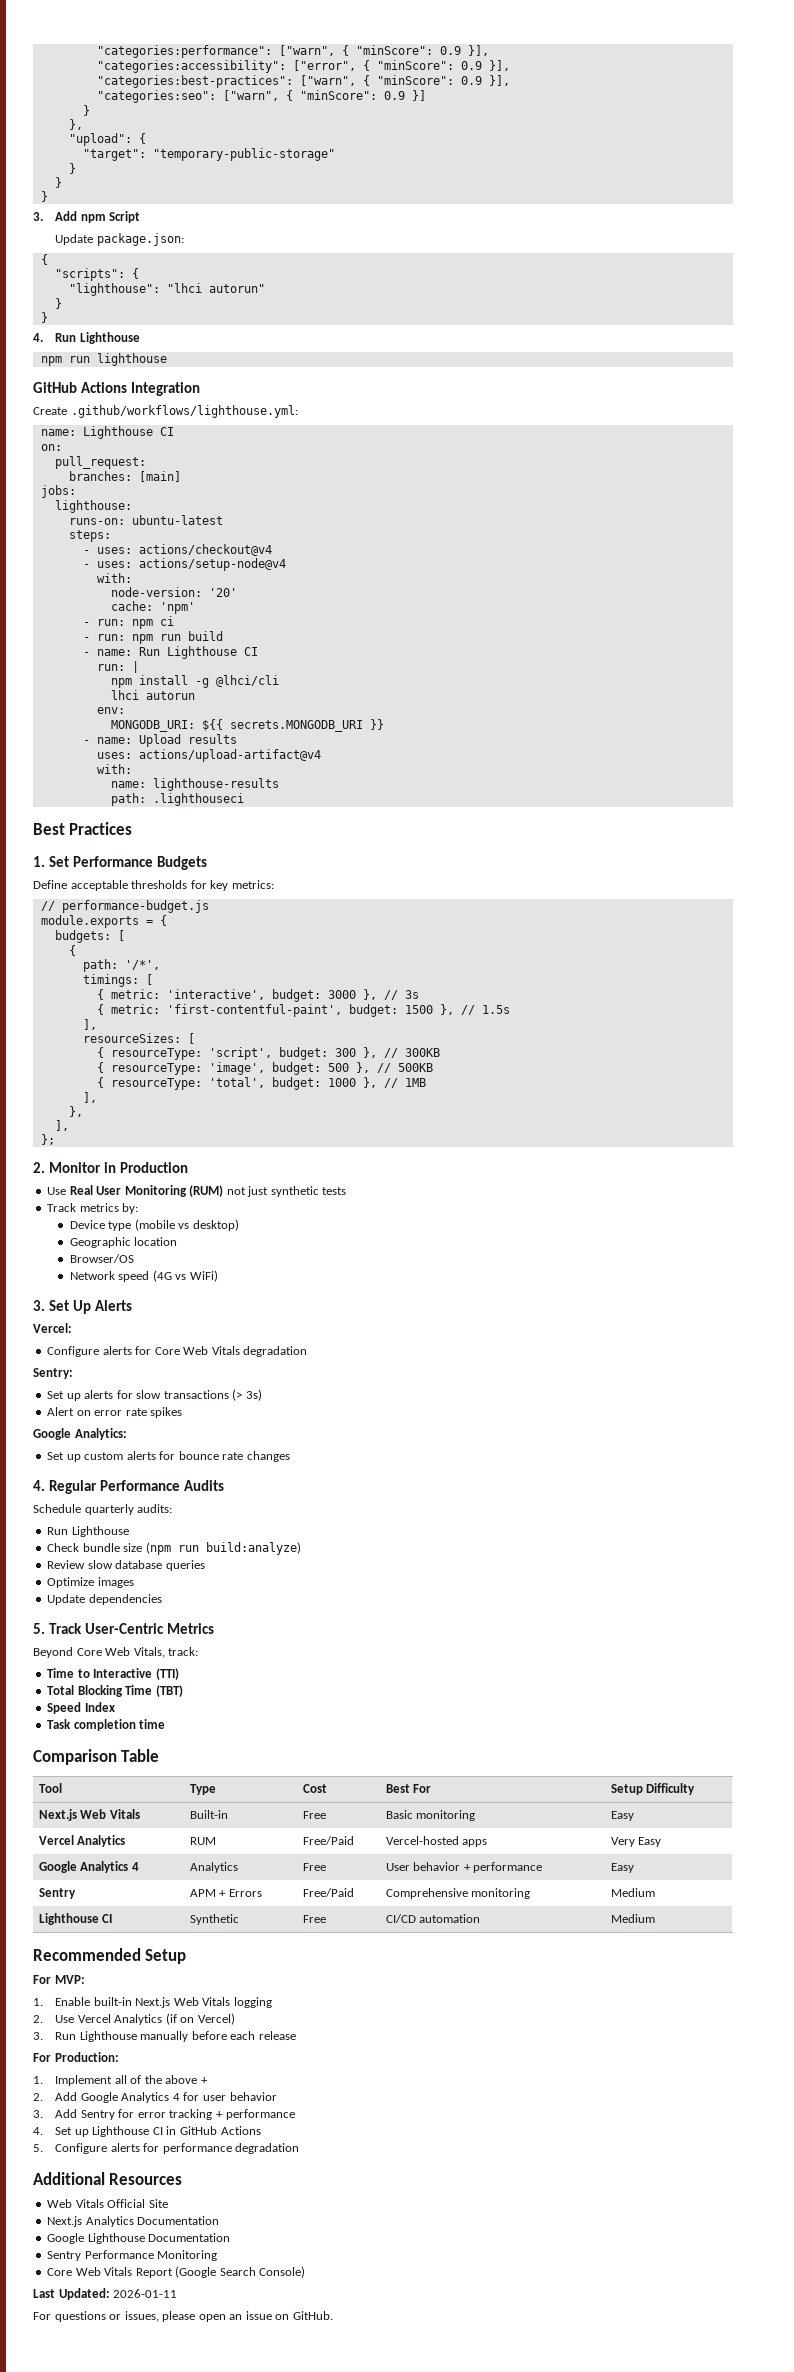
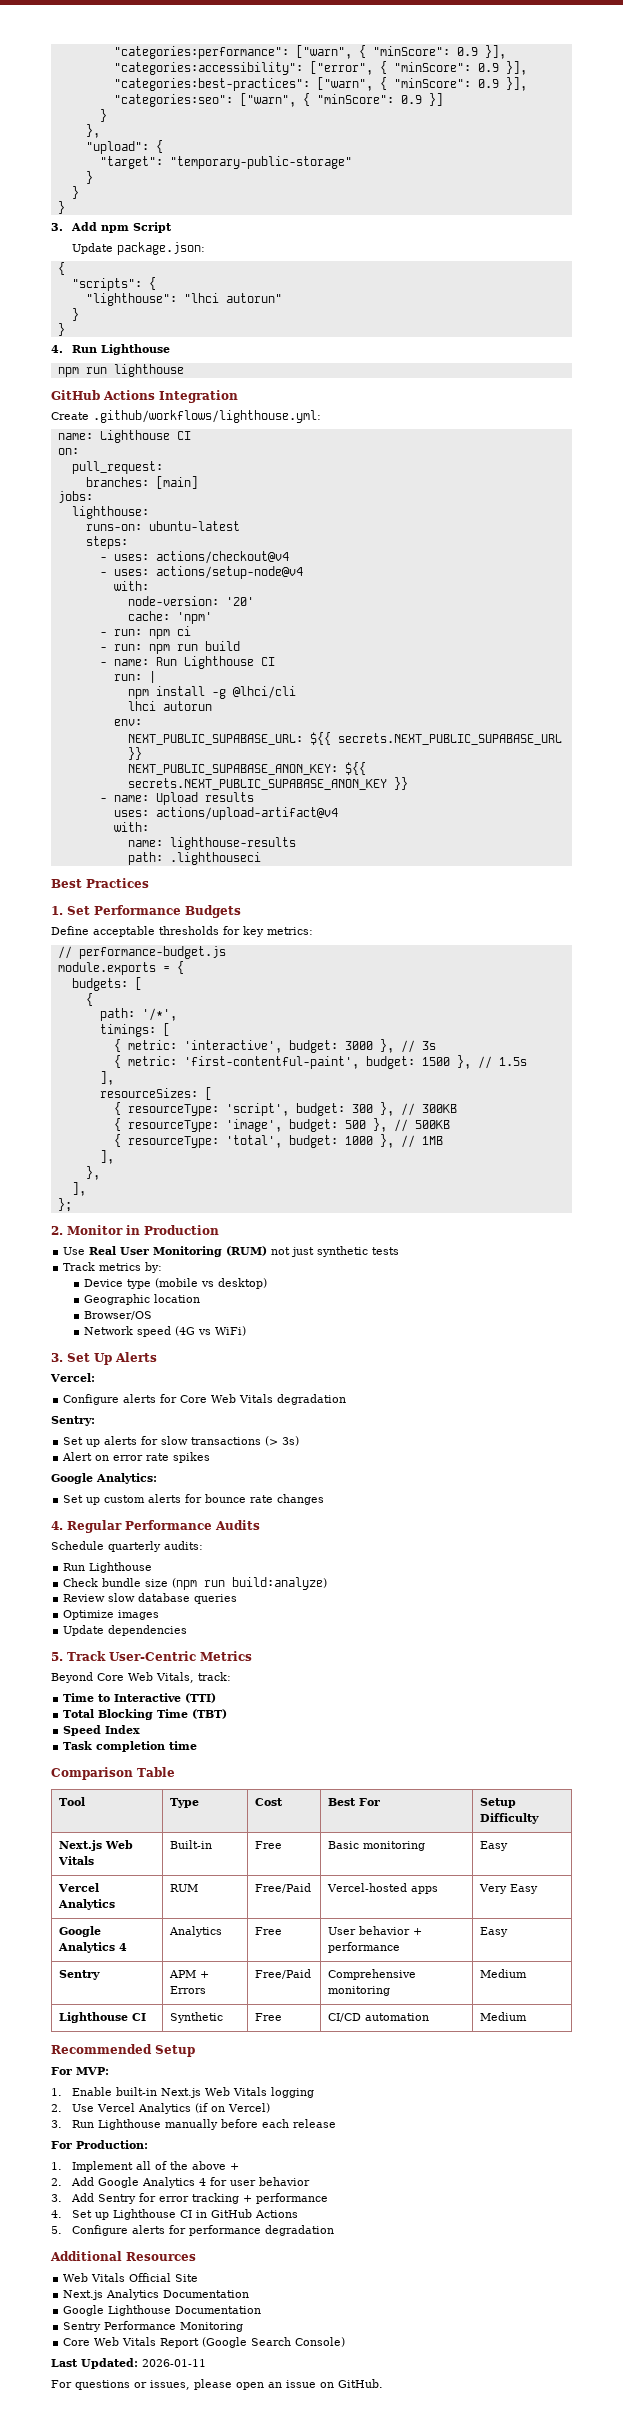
- MONGODB_URI: ${{ secrets.MONGODB_URI }}
+ NEXT_PUBLIC_SUPABASE_URL: ${{ secrets.NEXT_PUBLIC_SUPABASE_URL }}
+ NEXT_PUBLIC_SUPABASE_ANON_KEY: ${{ secrets.NEXT_PUBLIC_SUPABASE_ANON_KEY }}

